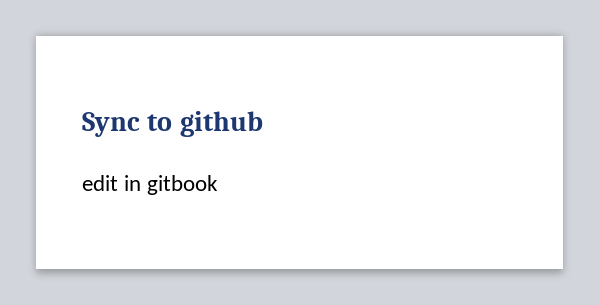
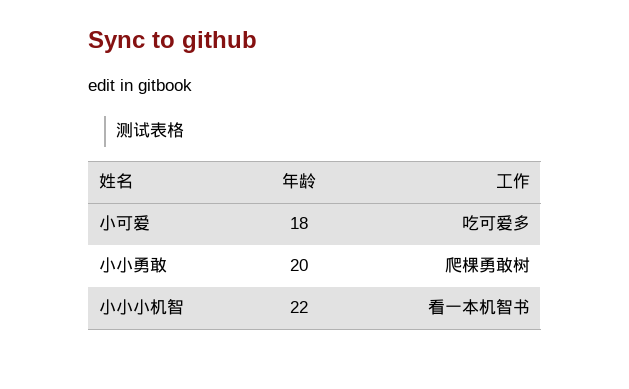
+ 测试表格
+ 姓名 | 年龄 | 工作
+ 小可爱 | 18 | 吃可爱多
+ 小小勇敢 | 20 | 爬棵勇敢树
+ 小小小机智 | 22 | 看一本机智书

